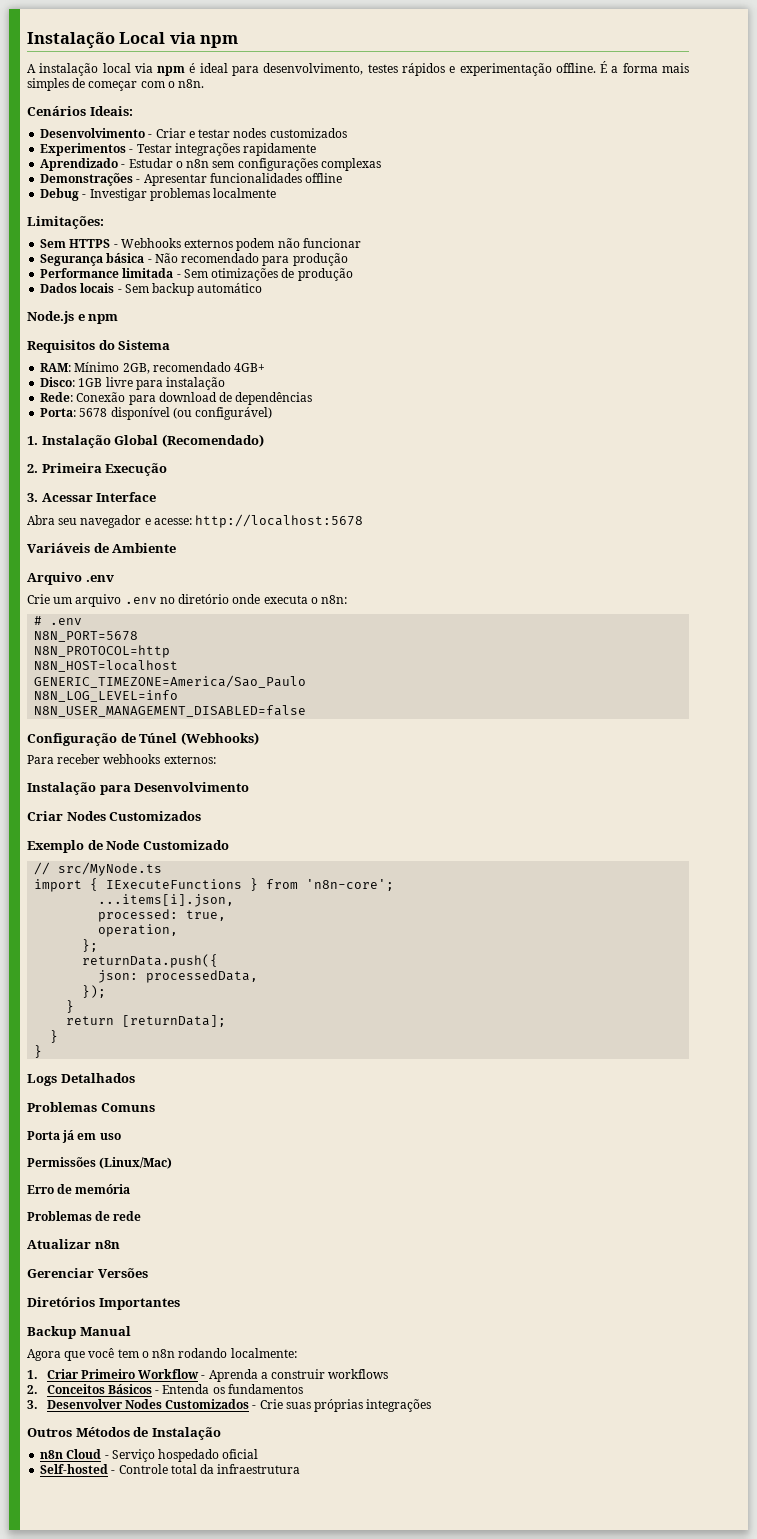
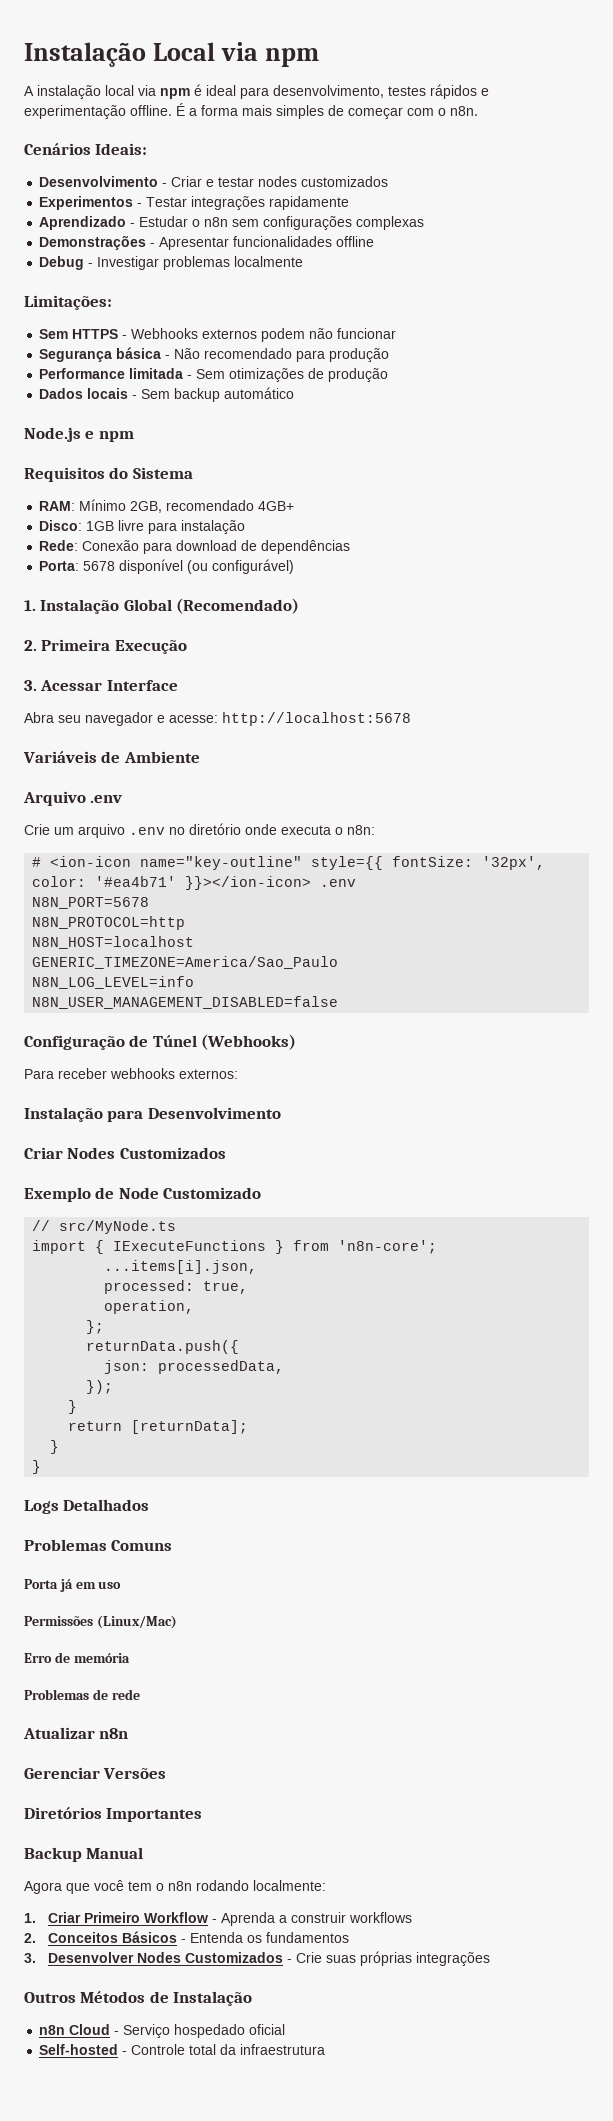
- # .env
+ # <ion-icon name="key-outline" style={{ fontSize: '32px', color: '#ea4b71' }}></ion-icon> .env

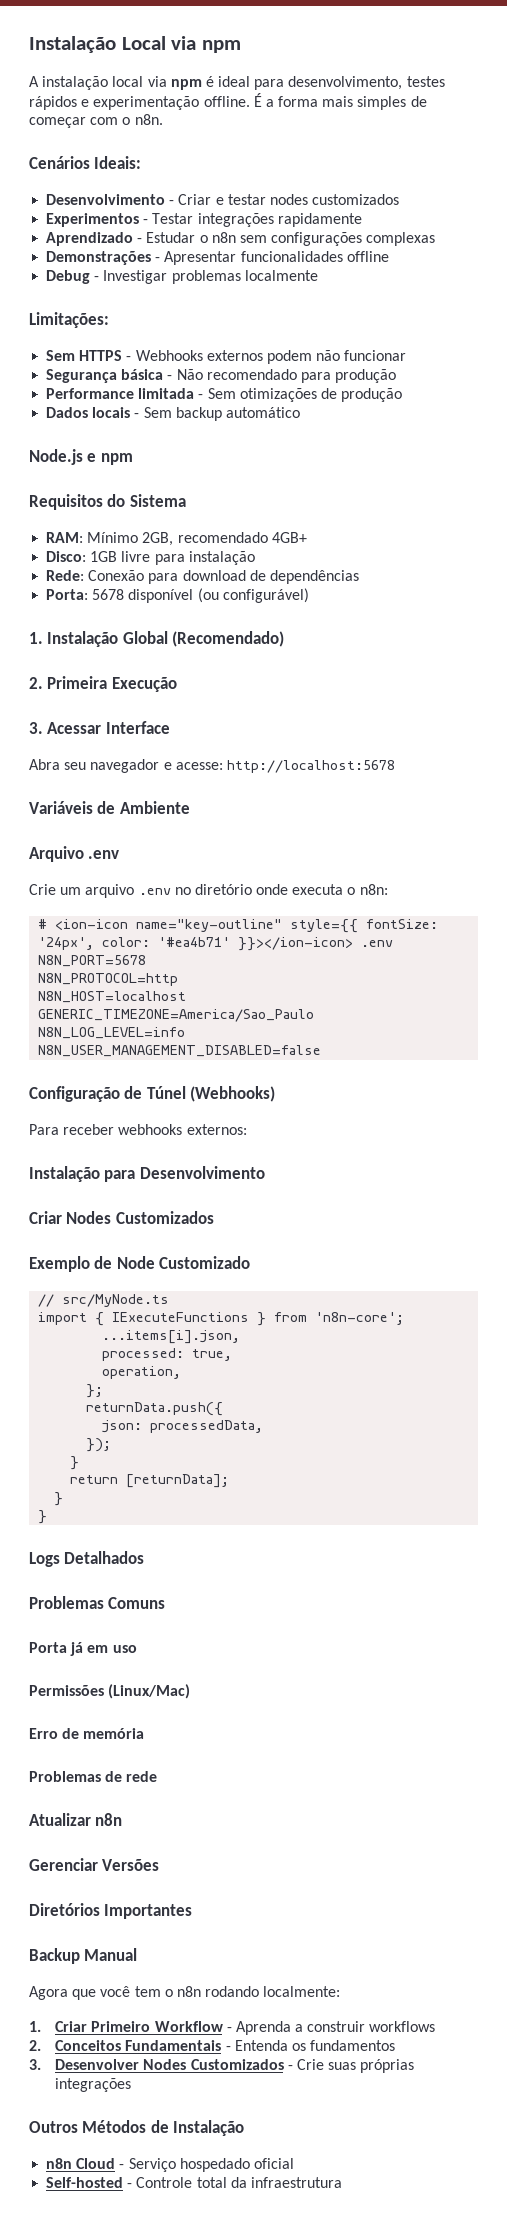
- # <ion-icon name="key-outline" style={{ fontSize: '32px', color: '#ea4b71' }}></ion-icon> .env
+ # <ion-icon name="key-outline" style={{ fontSize: '24px', color: '#ea4b71' }}></ion-icon> .env
- 2. Conceitos Básicos - Entenda os fundamentos
+ 2. Conceitos Fundamentais - Entenda os fundamentos

